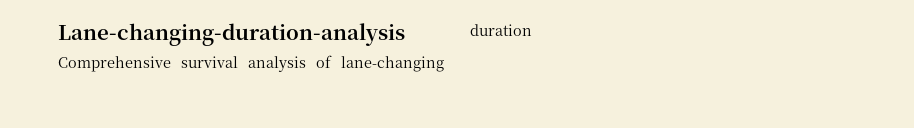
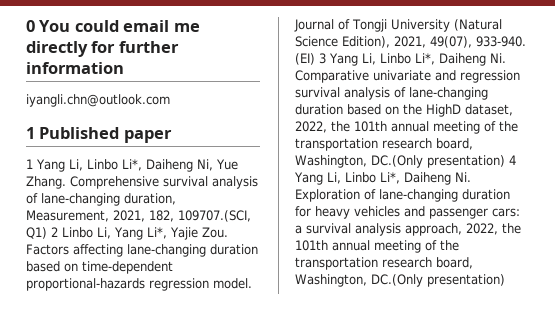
- Lane-changing-duration-analysis
- Comprehensive survival analysis of lane-changing duration
+ 0 You could email me directly for further information
+ iyangli.chn@outlook.com
+ 1 Published paper
+ 1 Yang Li, Linbo Li*, Daiheng Ni, Yue Zhang. Comprehensive survival analysis of lane-changing duration, Measurement, 2021, 182, 109707.(SCI, Q1) 2 Linbo Li, Yang Li*, Yajie Zou. Factors affecting lane-changing duration based on time-dependent proportional-hazards regression model. Journal of Tongji University (Natural Science Edition), 2021, 49(07), 933-940. (EI) 3 Yang Li, Linbo Li*, Daiheng Ni. Comparative univariate and regression survival analysis of lane-changing duration based on the HighD dataset, 2022, the 101th annual meeting of the transportation research board, Washington, DC.(Only presentation) 4 Yang Li, Linbo Li*, Daiheng Ni. Exploration of lane-changing duration for heavy vehicles and passenger cars: a survival analysis approach, 2022, the 101th annual meeting of the transportation research board, Washington, DC.(Only presentation)

